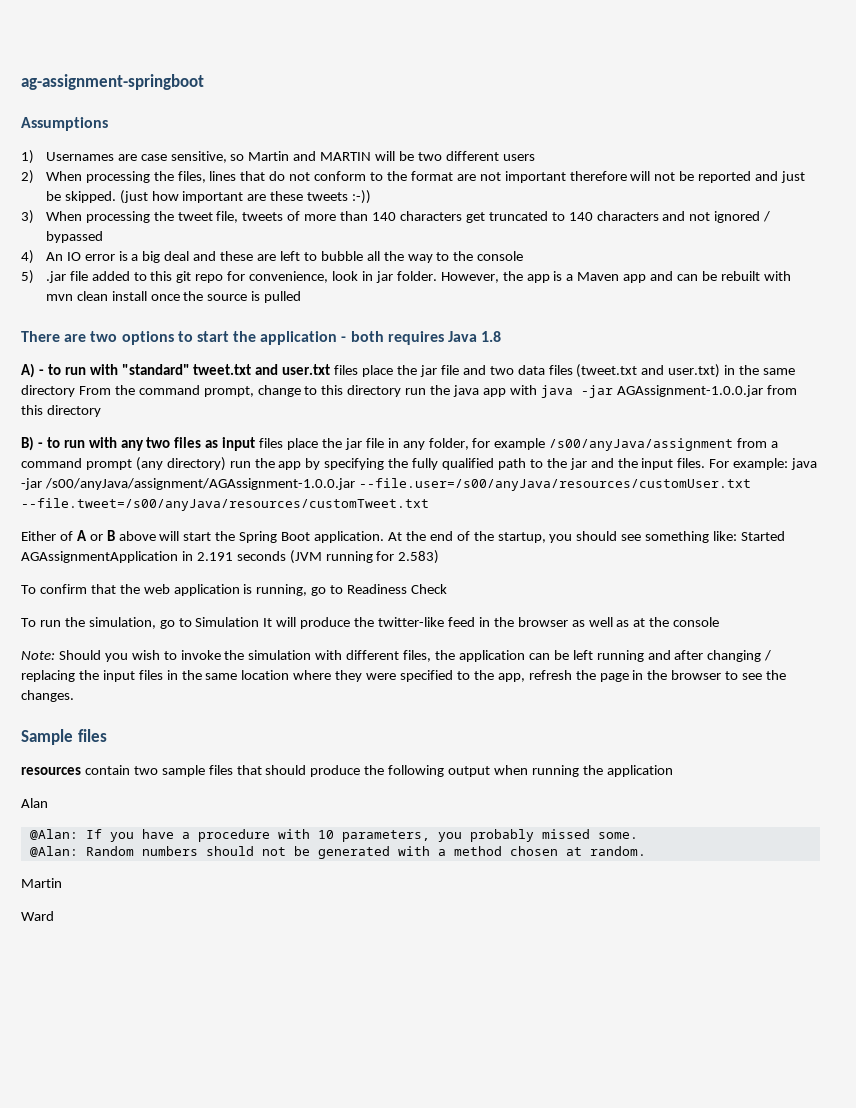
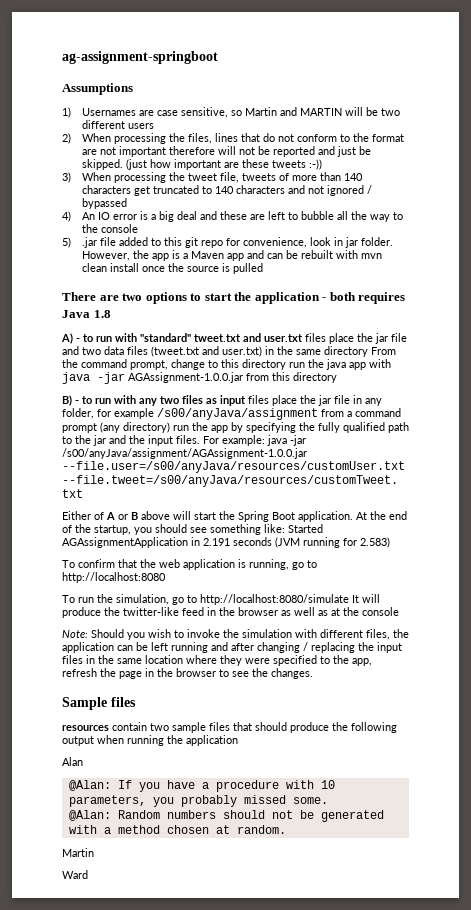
- To confirm that the web application is running, go to Readiness Check
+ To confirm that the web application is running, go to http://localhost:8080
- To run the simulation, go to Simulation It will produce the twitter-like feed in the browser as well as at the console
+ To run the simulation, go to http://localhost:8080/simulate It will produce the twitter-like feed in the browser as well as at the console

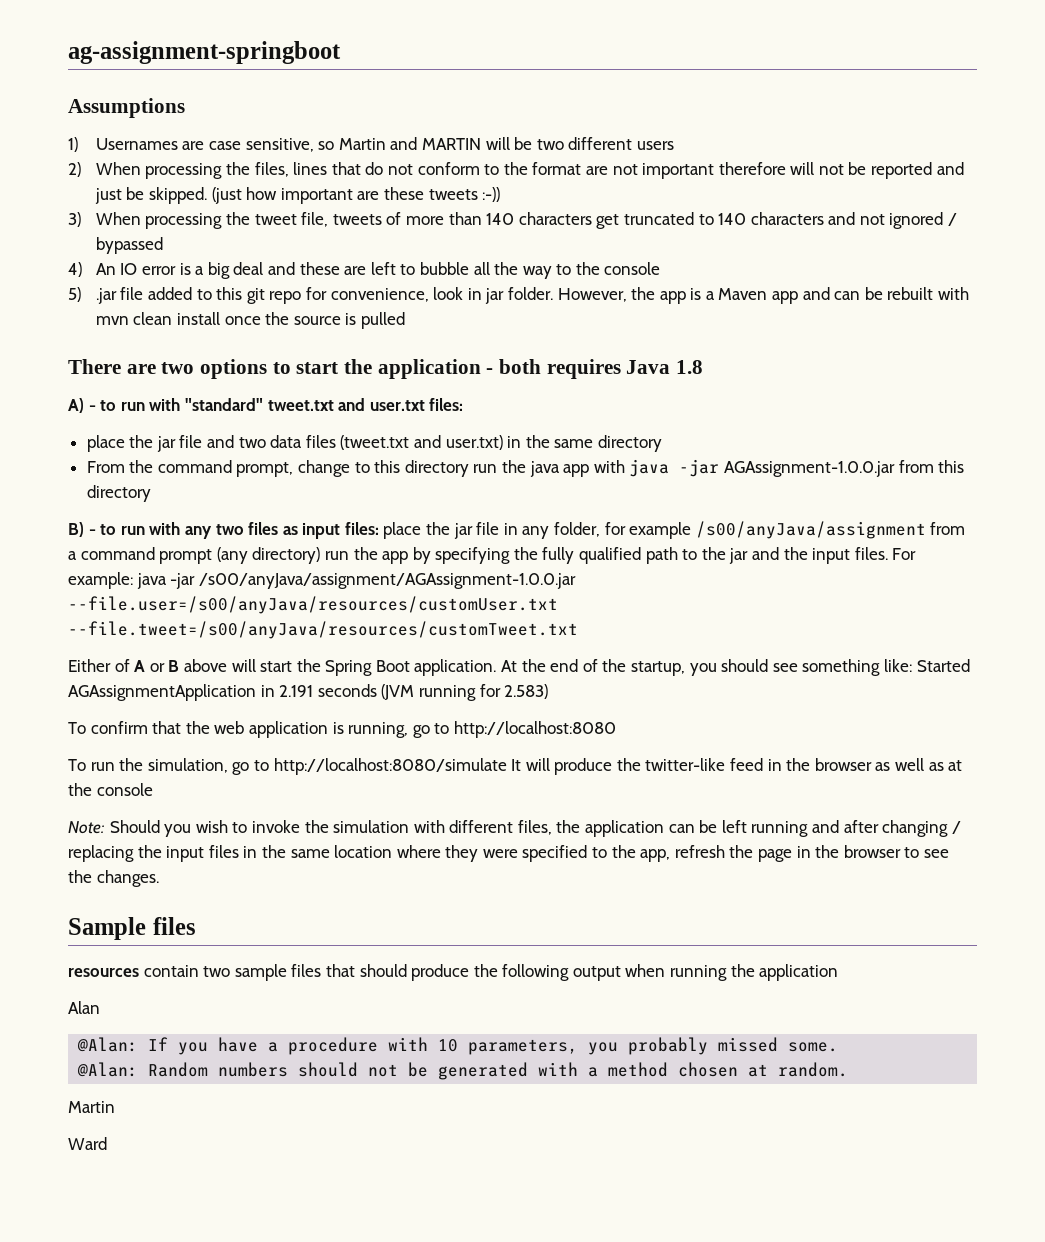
- A) - to run with "standard" tweet.txt and user.txt files place the jar file and two data files (tweet.txt and user.txt) in the same directory From the command prompt, change to this directory run the java app with java -jar AGAssignment-1.0.0.jar from this directory
+ A) - to run with "standard" tweet.txt and user.txt files:
+ place the jar file and two data files (tweet.txt and user.txt) in the same directory
+ From the command prompt, change to this directory run the java app with java -jar AGAssignment-1.0.0.jar from this directory
- B) - to run with any two files as input files place the jar file in any folder, for example /s00/anyJava/assignment from a command prompt (any directory) run the app by specifying the fully qualified path to the jar and the input files.
+ B) - to run with any two files as input files: place the jar file in any folder, for example /s00/anyJava/assignment from a command prompt (any directory) run the app by specifying the fully qualified path to the jar and the input files.

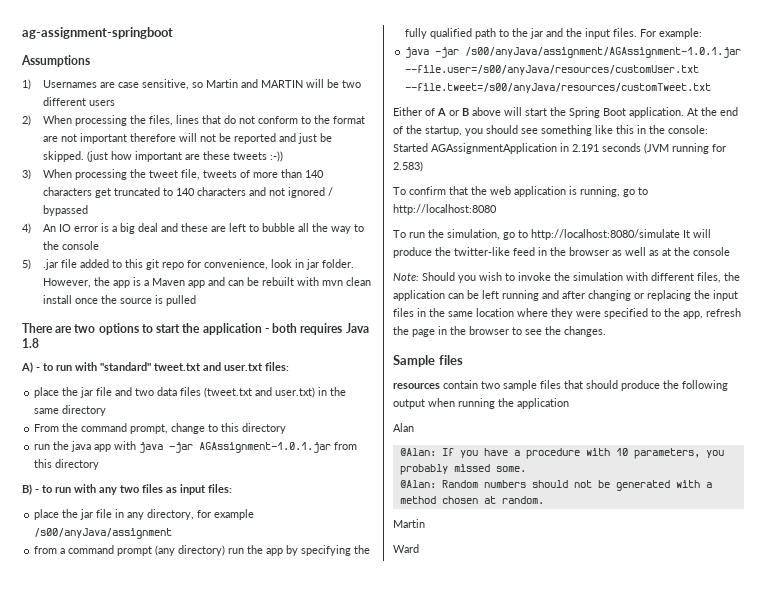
- From the command prompt, change to this directory run the java app with java -jar AGAssignment-1.0.0.jar from this directory
+ From the command prompt, change to this directory
+ run the java app with java -jar AGAssignment-1.0.1.jar from this directory
- B) - to run with any two files as input files: place the jar file in any folder, for example /s00/anyJava/assignment from a command prompt (any directory) run the app by specifying the fully qualified path to the jar and the input files.
+ B) - to run with any two files as input files:
+ place the jar file in any directory, for example /s00/anyJava/assignment
+ from a command prompt (any directory) run the app by specifying the fully qualified path to the jar and the input files.
- For example: java -jar /s00/anyJava/assignment/AGAssignment-1.0.0.jar --file.user=/s00/anyJava/resources/customUser.txt --file.tweet=/s00/anyJava/resources/customTweet.txt
+ For example:
+ java -jar /s00/anyJava/assignment/AGAssignment-1.0.1.jar --file.user=/s00/anyJava/resources/customUser.txt --file.tweet=/s00/anyJava/resources/customTweet.txt
- At the end of the startup, you should see something like: Started AGAssignmentApplication in 2.191 seconds (JVM running for 2.583)
+ At the end of the startup, you should see something like this in the console: Started AGAssignmentApplication in 2.191 seconds (JVM running for 2.583)
- Note: Should you wish to invoke the simulation with different files, the application can be left running and after changing / replacing the input files in the same location where they were specified to the app, refresh the page in the browser to see the changes.
+ Note: Should you wish to invoke the simulation with different files, the application can be left running and after changing or replacing the input files in the same location where they were specified to the app, refresh the page in the browser to see the changes.

